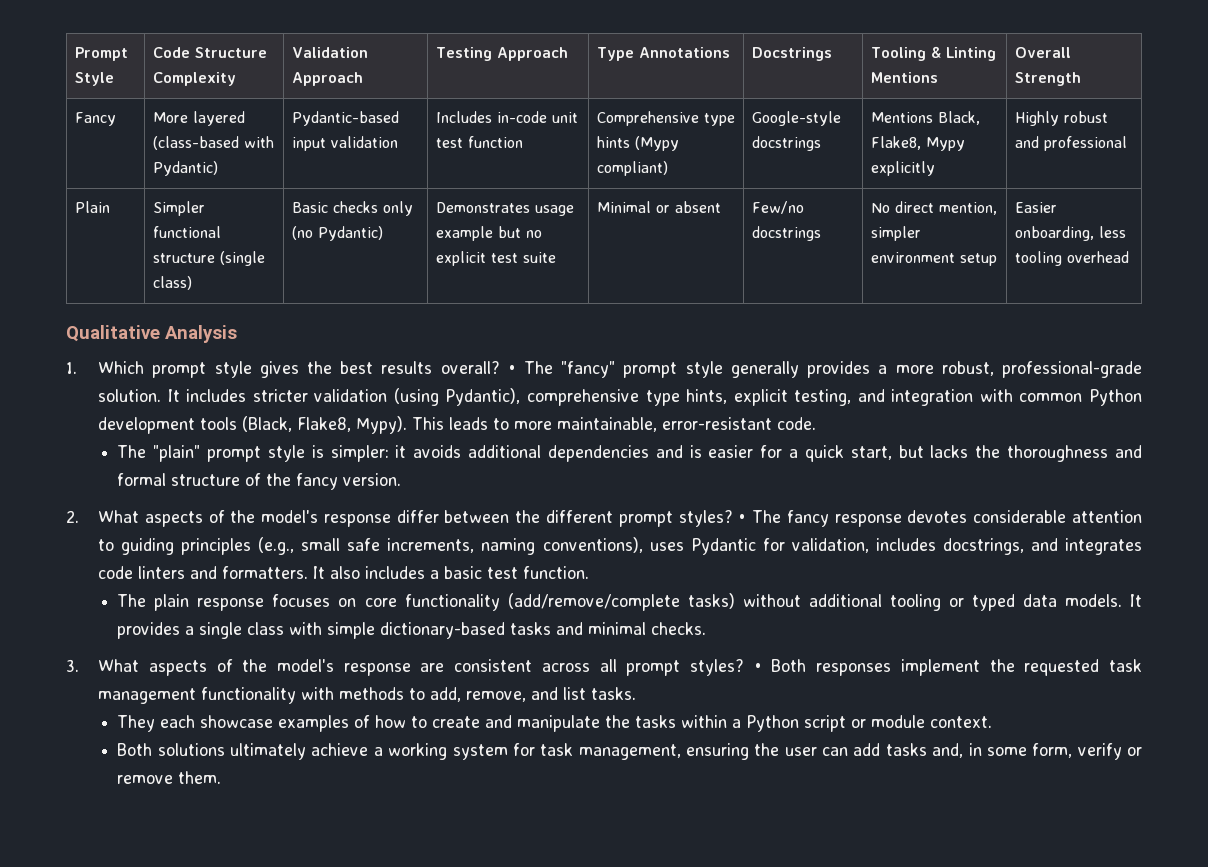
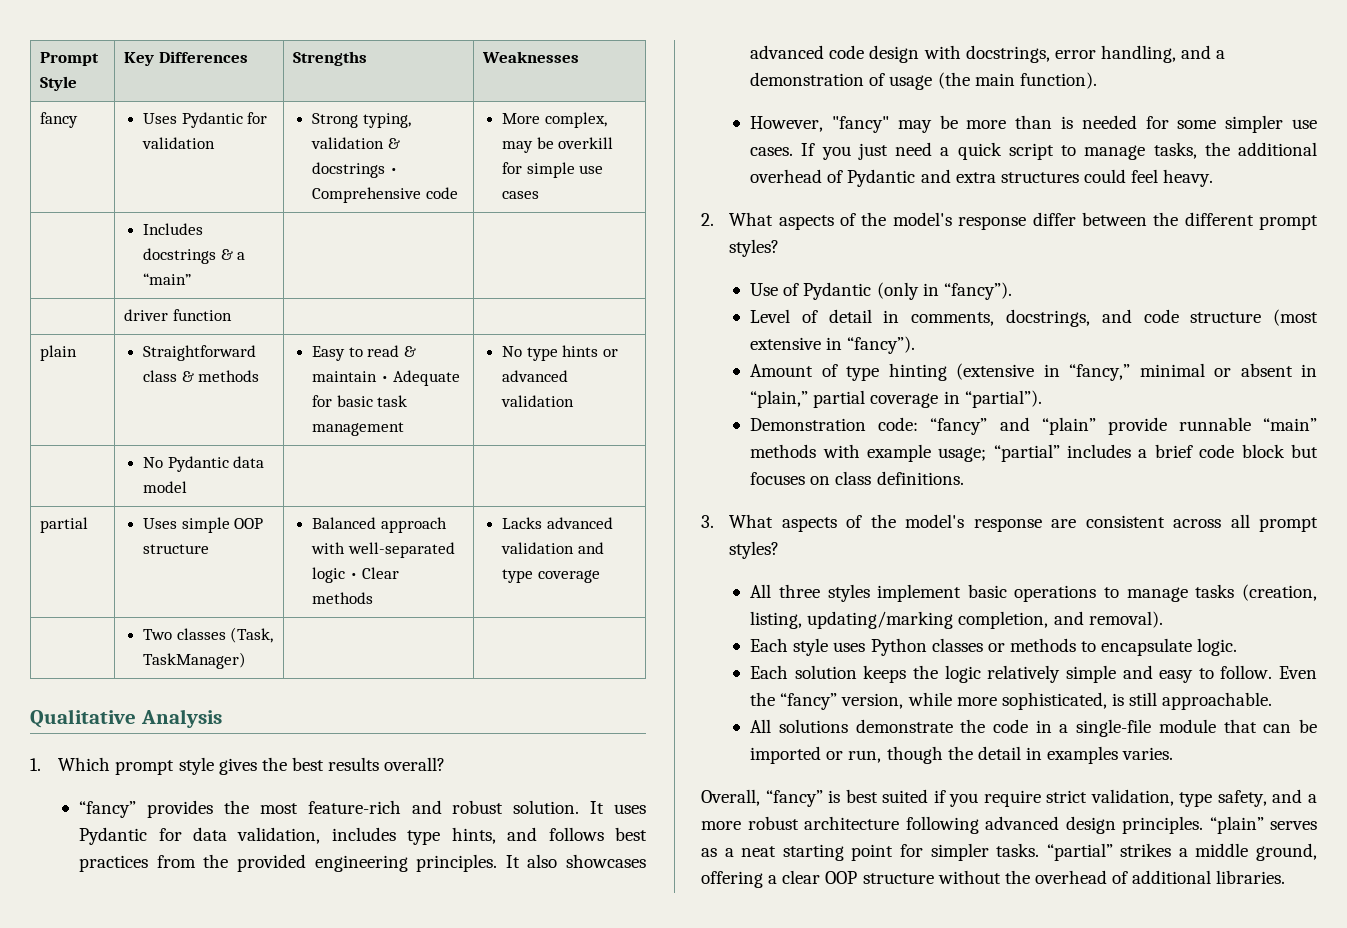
- Prompt Style | Code Structure Complexity | Validation Approach | Testing Approach | Type Annotations | Docstrings | Tooling & Linting Mentions | Overall Strength
- Fancy | More layered (class-based with Pydantic) | Pydantic-based input validation | Includes in-code unit test function | Comprehensive type hints (Mypy compliant) | Google-style docstrings | Mentions Black, Flake8, Mypy explicitly | Highly robust and professional
- Plain | Simpler functional structure (single class) | Basic checks only (no Pydantic) | Demonstrates usage example but no explicit test suite | Minimal or absent | Few/no docstrings | No direct mention, simpler environment setup | Easier onboarding, less tooling overhead
+ Prompt Style | Key Differences | Strengths | Weaknesses
+ fancy | Uses Pydantic for validation | Strong typing, validation & docstrings • Comprehensive code | More complex, may be overkill for simple use cases
+ | Includes docstrings & a “main” | |
+ | driver function | |
+ plain | Straightforward class & methods | Easy to read & maintain • Adequate for basic task management | No type hints or advanced validation
+ | No Pydantic data model | |
+ partial | Uses simple OOP structure | Balanced approach with well-separated logic • Clear methods | Lacks advanced validation and type coverage
+ | Two classes (Task, TaskManager) | |
- 1. Which prompt style gives the best results overall? • The "fancy" prompt style generally provides a more robust, professional-grade solution. It includes stricter validation (using Pydantic), comprehensive type hints, explicit testing, and integration with common Python development tools (Black, Flake8, Mypy). This leads to more maintainable, error-resistant code.
- The "plain" prompt style is simpler: it avoids additional dependencies and is easier for a quick start, but lacks the thoroughness and formal structure of the fancy version.
+ 1. Which prompt style gives the best results overall?
+ “fancy” provides the most feature-rich and robust solution. It uses Pydantic for data validation, includes type hints, and follows best practices from the provided engineering principles. It also showcases advanced code design with docstrings, error handling, and a demonstration of usage (the main function).
+ However, "fancy" may be more than is needed for some simpler use cases. If you just need a quick script to manage tasks, the additional overhead of Pydantic and extra structures could feel heavy.
- 2. What aspects of the model's response differ between the different prompt styles? • The fancy response devotes considerable attention to guiding principles (e.g., small safe increments, naming conventions), uses Pydantic for validation, includes docstrings, and integrates code linters and formatters. It also includes a basic test function.
- The plain response focuses on core functionality (add/remove/complete tasks) without additional tooling or typed data models. It provides a single class with simple dictionary-based tasks and minimal checks.
+ 2. What aspects of the model's response differ between the different prompt styles?
+ Use of Pydantic (only in “fancy”).
+ Level of detail in comments, docstrings, and code structure (most extensive in “fancy”).
+ Amount of type hinting (extensive in “fancy,” minimal or absent in “plain,” partial coverage in “partial”).
+ Demonstration code: “fancy” and “plain” provide runnable “main” methods with example usage; “partial” includes a brief code block but focuses on class definitions.
- 3. What aspects of the model's response are consistent across all prompt styles? • Both responses implement the requested task management functionality with methods to add, remove, and list tasks.
- They each showcase examples of how to create and manipulate the tasks within a Python script or module context.
- Both solutions ultimately achieve a working system for task management, ensuring the user can add tasks and, in some form, verify or remove them.
+ 3. What aspects of the model's response are consistent across all prompt styles?
+ All three styles implement basic operations to manage tasks (creation, listing, updating/marking completion, and removal).
+ Each style uses Python classes or methods to encapsulate logic.
+ Each solution keeps the logic relatively simple and easy to follow. Even the “fancy” version, while more sophisticated, is still approachable.
+ All solutions demonstrate the code in a single-file module that can be imported or run, though the detail in examples varies.
+ Overall, “fancy” is best suited if you require strict validation, type safety, and a more robust architecture following advanced design principles. “plain” serves as a neat starting point for simpler tasks. “partial” strikes a middle ground, offering a clear OOP structure without the overhead of additional libraries.

